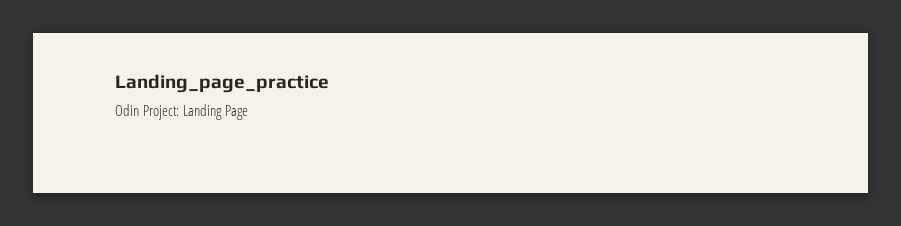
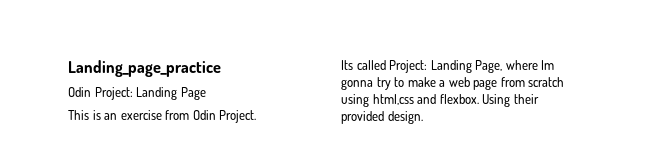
+ This is an exercise from Odin Project.
+ Its called Project: Landing Page, where Im gonna try to make a web page from scratch using html,css and flexbox. Using their provided design.

